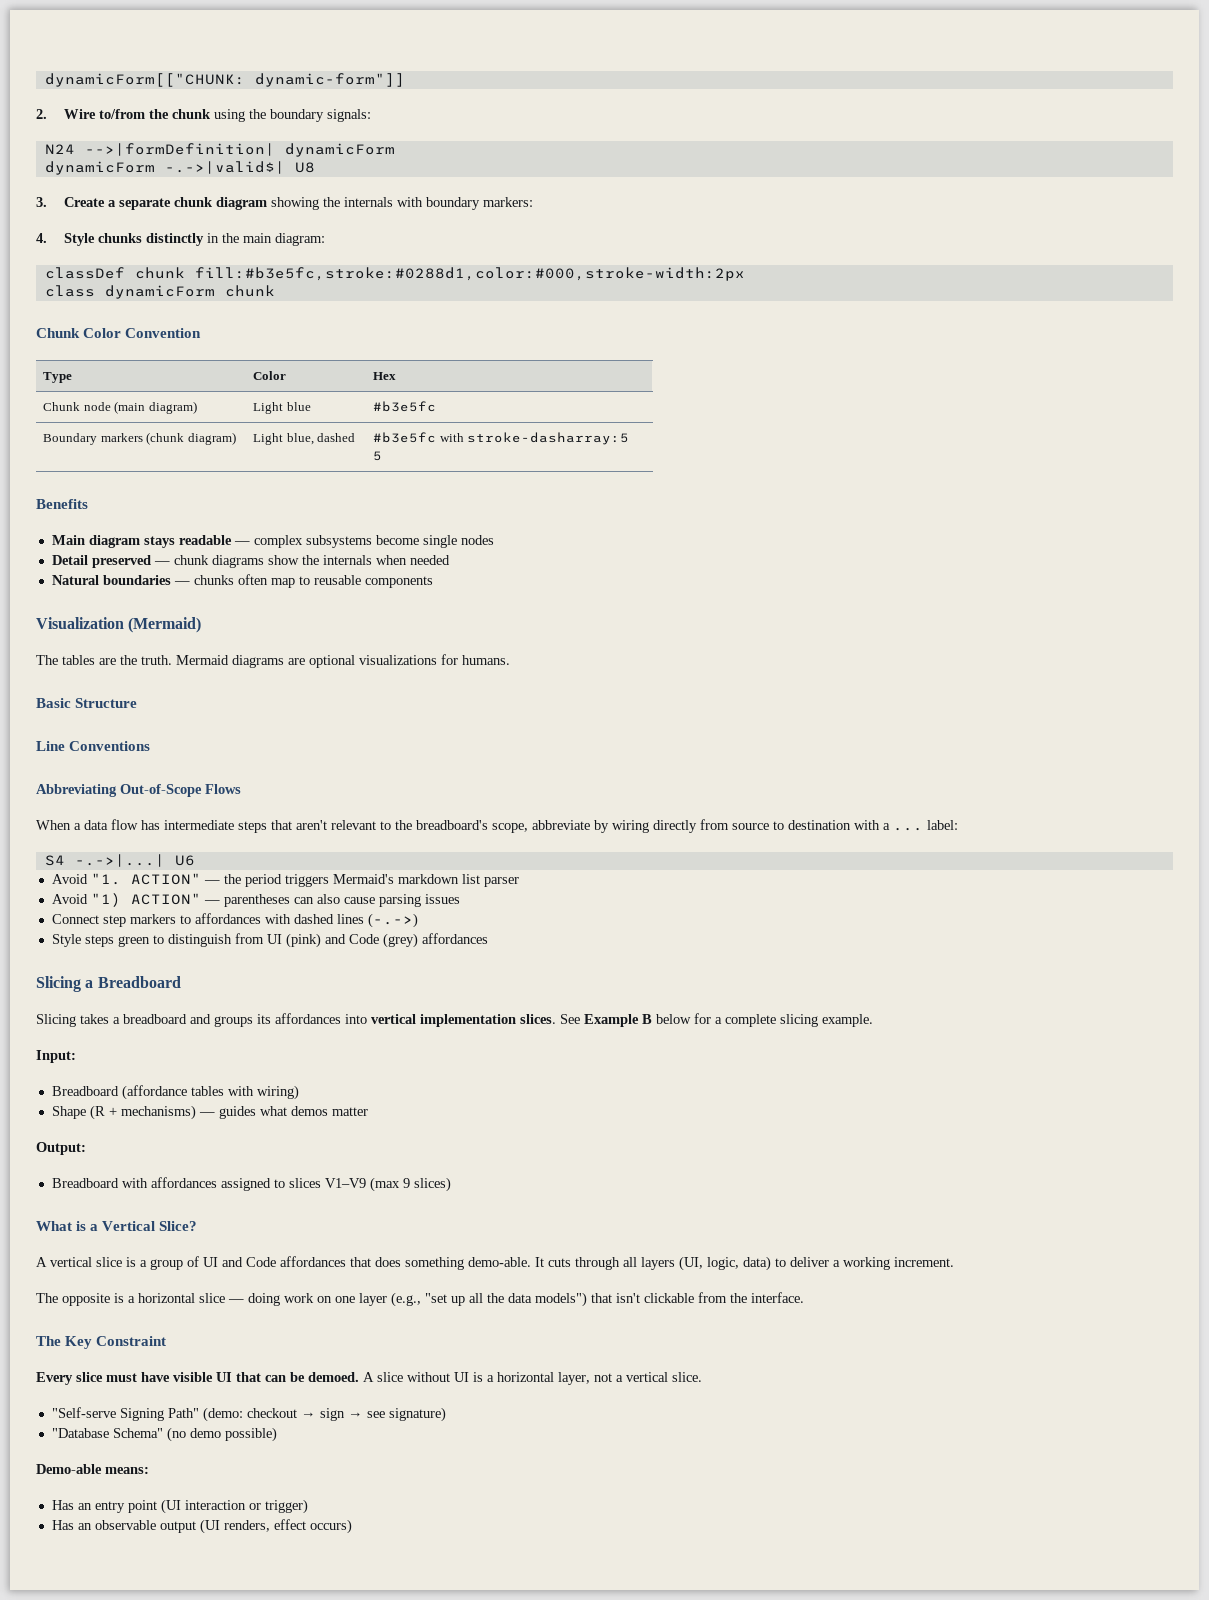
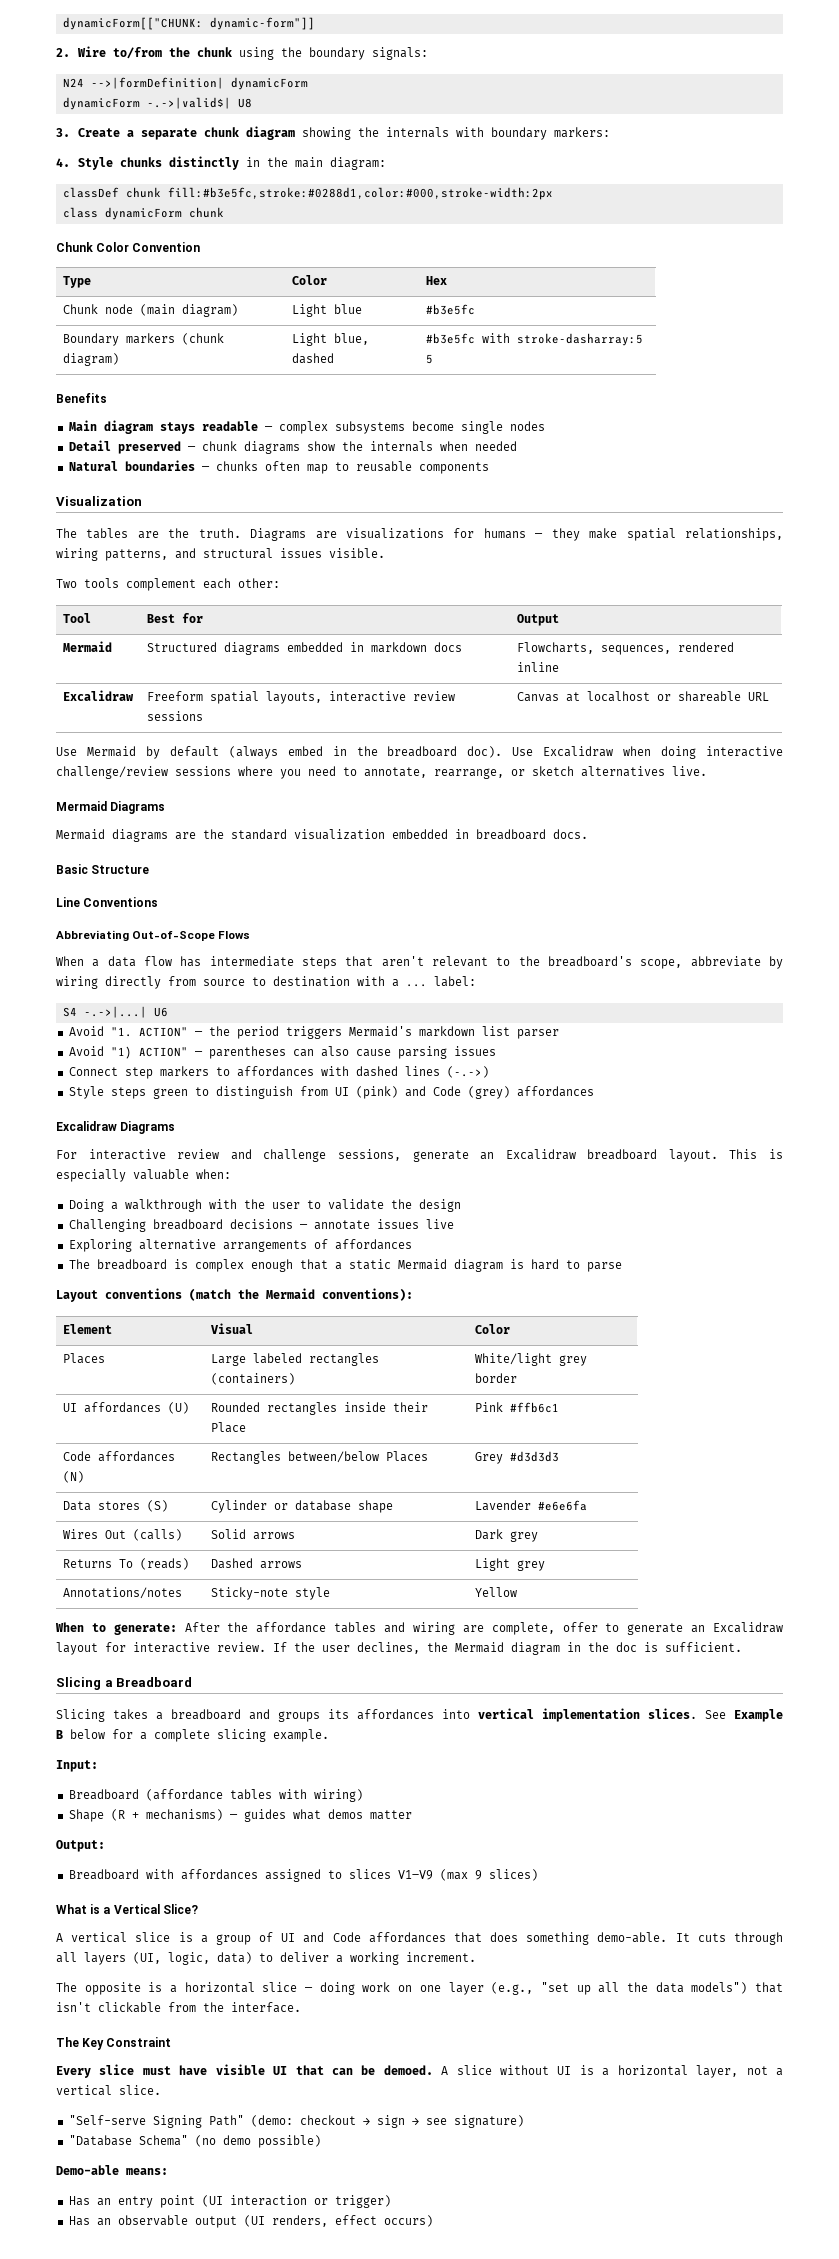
- Visualization (Mermaid)
+ Visualization
- Mermaid diagrams are optional visualizations for humans.
+ Diagrams are visualizations for humans — they make spatial relationships, wiring patterns, and structural issues visible.
+ Two tools complement each other:
+ Tool | Best for | Output
+ Mermaid | Structured diagrams embedded in markdown docs | Flowcharts, sequences, rendered inline
+ Excalidraw | Freeform spatial layouts, interactive review sessions | Canvas at localhost or shareable URL
+ Use Mermaid by default (always embed in the breadboard doc). Use Excalidraw when doing interactive challenge/review sessions where you need to annotate, rearrange, or sketch alternatives live.
+ Mermaid Diagrams
+ Mermaid diagrams are the standard visualization embedded in breadboard docs.
+ Excalidraw Diagrams
+ For interactive review and challenge sessions, generate an Excalidraw breadboard layout. This is especially valuable when:
+ Doing a walkthrough with the user to validate the design
+ Challenging breadboard decisions — annotate issues live
+ Exploring alternative arrangements of affordances
+ The breadboard is complex enough that a static Mermaid diagram is hard to parse
+ Layout conventions (match the Mermaid conventions):
+ Element | Visual | Color
+ Places | Large labeled rectangles (containers) | White/light grey border
+ UI affordances (U) | Rounded rectangles inside their Place | Pink #ffb6c1
+ Code affordances (N) | Rectangles between/below Places | Grey #d3d3d3
+ Data stores (S) | Cylinder or database shape | Lavender #e6e6fa
+ Wires Out (calls) | Solid arrows | Dark grey
+ Returns To (reads) | Dashed arrows | Light grey
+ Annotations/notes | Sticky-note style | Yellow
+ When to generate: After the affordance tables and wiring are complete, offer to generate an Excalidraw layout for interactive review. If the user declines, the Mermaid diagram in the doc is sufficient.

